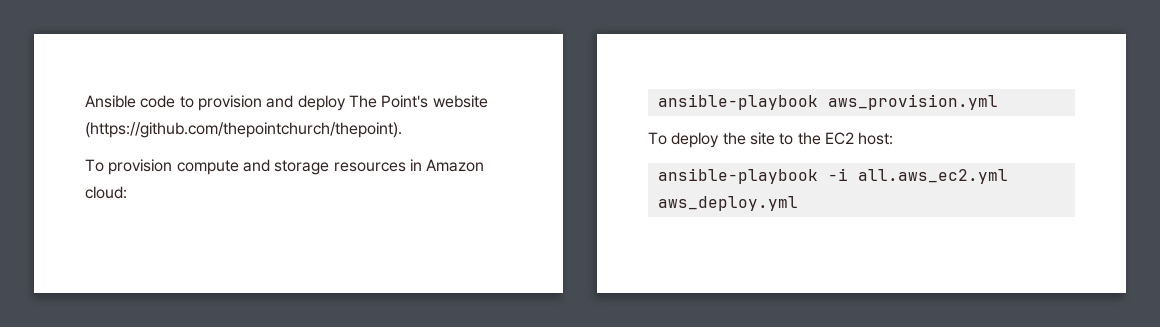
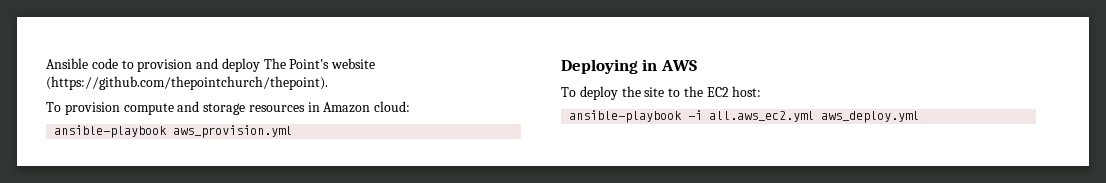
+ Deploying in AWS

